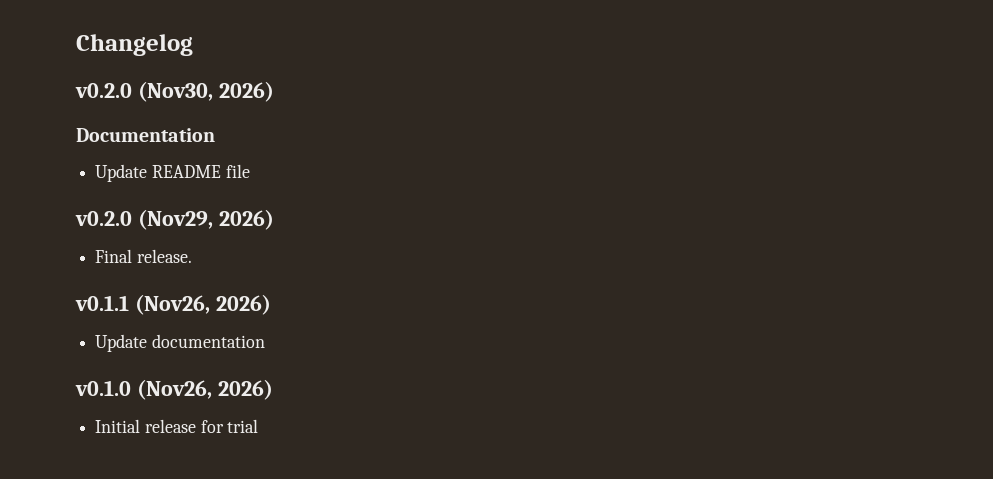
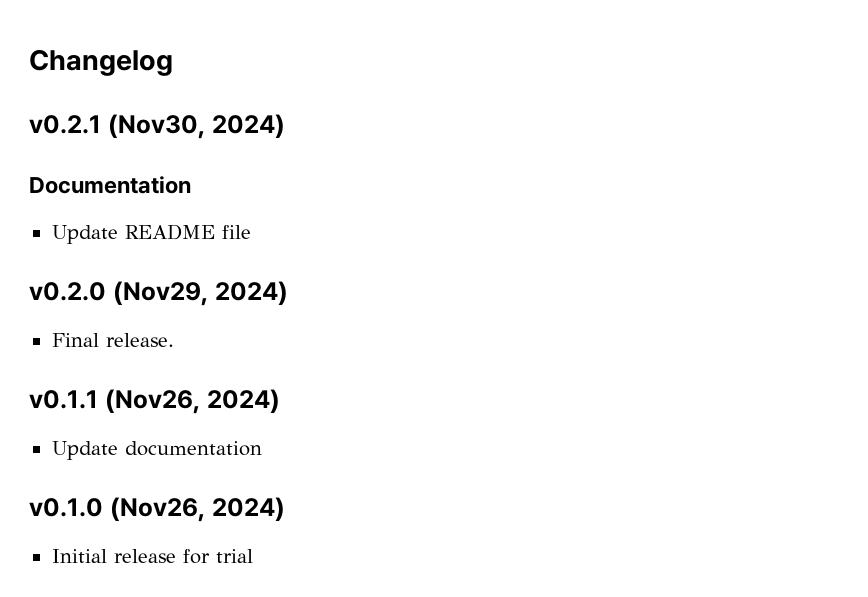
- v0.2.0 (Nov30, 2026)
+ v0.2.1 (Nov30, 2024)
- v0.2.0 (Nov29, 2026)
+ v0.2.0 (Nov29, 2024)
- v0.1.1 (Nov26, 2026)
+ v0.1.1 (Nov26, 2024)
- v0.1.0 (Nov26, 2026)
+ v0.1.0 (Nov26, 2024)

